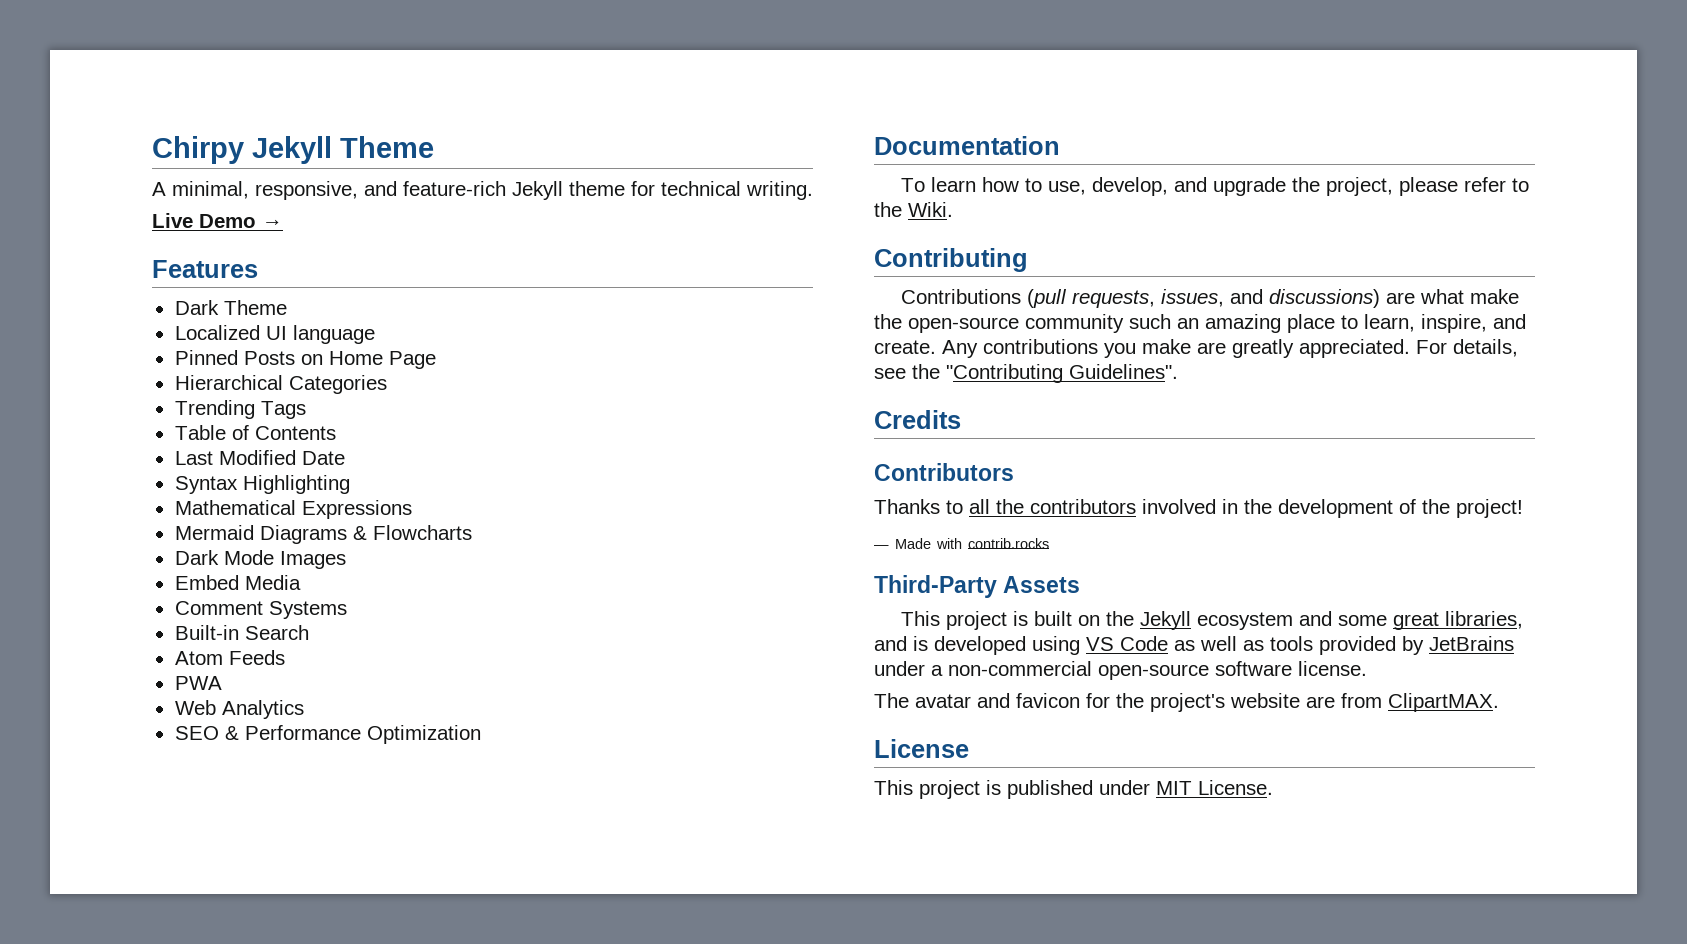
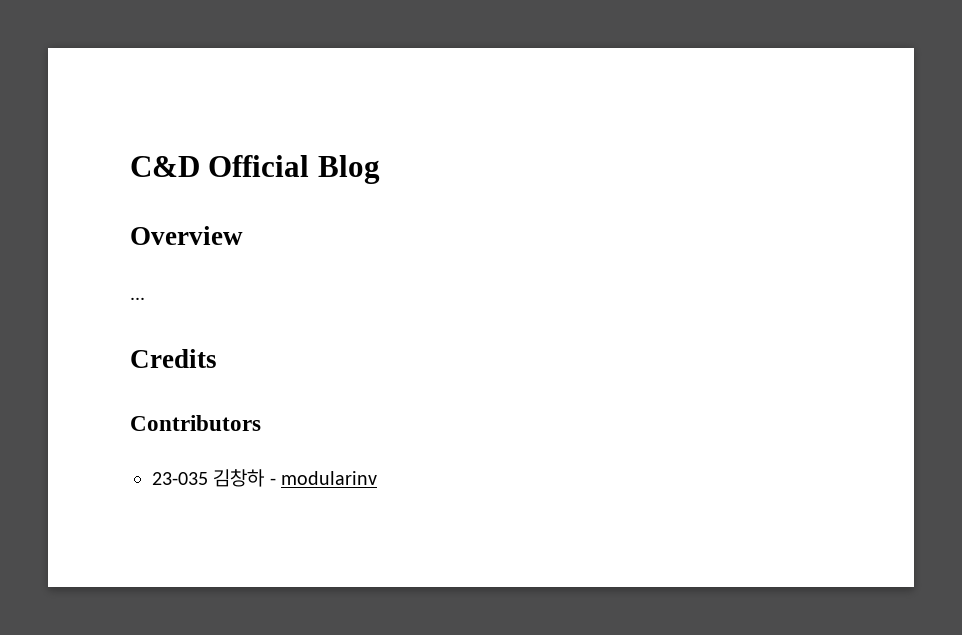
- Chirpy Jekyll Theme
- A minimal, responsive, and feature-rich Jekyll theme for technical writing.
- Live Demo →
- Features
- Dark Theme
- Localized UI language
- Pinned Posts on Home Page
- Hierarchical Categories
- Trending Tags
- Table of Contents
- Last Modified Date
- Syntax Highlighting
- Mathematical Expressions
- Mermaid Diagrams & Flowcharts
- Dark Mode Images
- Embed Media
- Comment Systems
- Built-in Search
- Atom Feeds
- PWA
- Web Analytics
- SEO & Performance Optimization
- Documentation
- To learn how to use, develop, and upgrade the project, please refer to the Wiki.
- Contributing
- Contributions (pull requests, issues, and discussions) are what make the open-source community such an amazing place to learn, inspire, and create. Any contributions you make are greatly appreciated. For details, see the "Contributing Guidelines".
+ C&D Official Blog
+ Overview
+ ...
  Credits
  Contributors
- Thanks to all the contributors involved in the development of the project!
- — Made with contrib.rocks
- Third-Party Assets
- This project is built on the Jekyll ecosystem and some great libraries, and is developed using VS Code as well as tools provided by JetBrains under a non-commercial open-source software license.
- The avatar and favicon for the project's website are from ClipartMAX.
- License
- This project is published under MIT License.
+ 23-035 김창하 - modularinv

